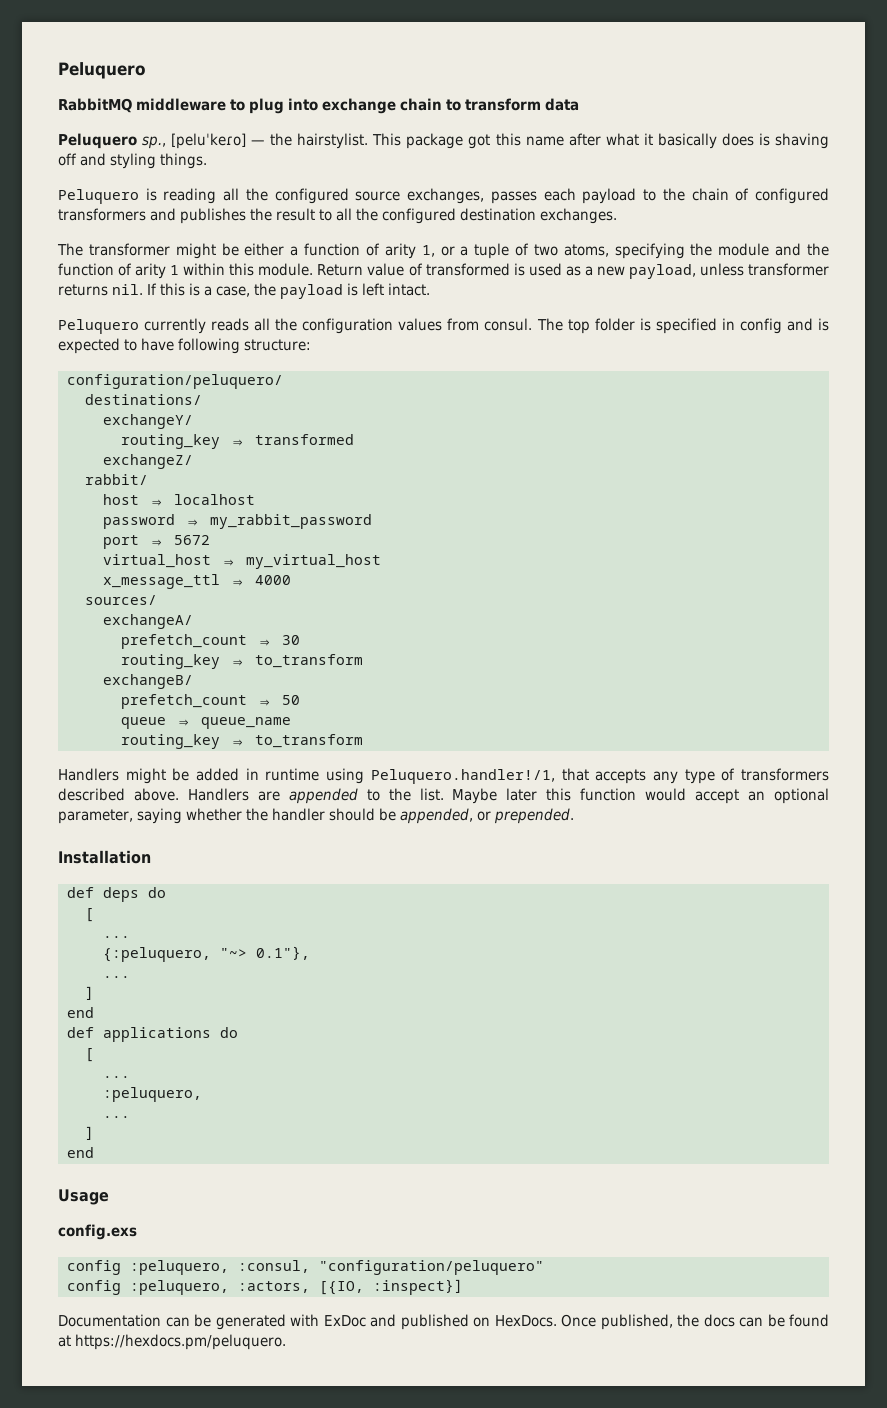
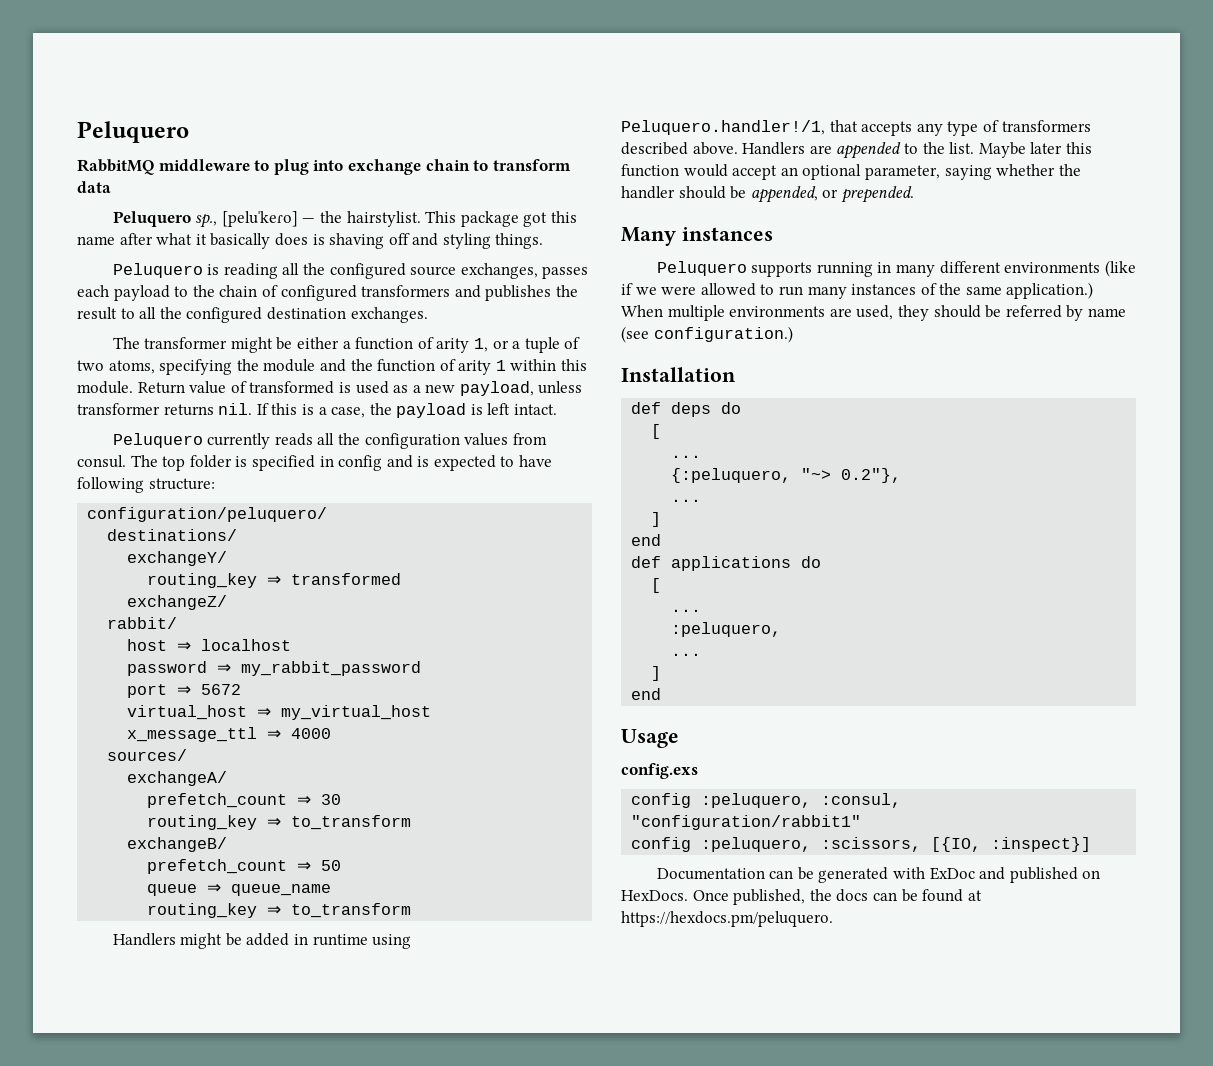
+ Many instances
+ Peluquero supports running in many different environments (like if we were allowed to run many instances of the same application.) When multiple environments are used, they should be referred by name (see configuration.)
- {:peluquero, "~> 0.1"},
+ {:peluquero, "~> 0.2"},
- config :peluquero, :consul, "configuration/peluquero"
- config :peluquero, :actors, [{IO, :inspect}]
+ config :peluquero, :consul, "configuration/rabbit1"
+ config :peluquero, :scissors, [{IO, :inspect}]

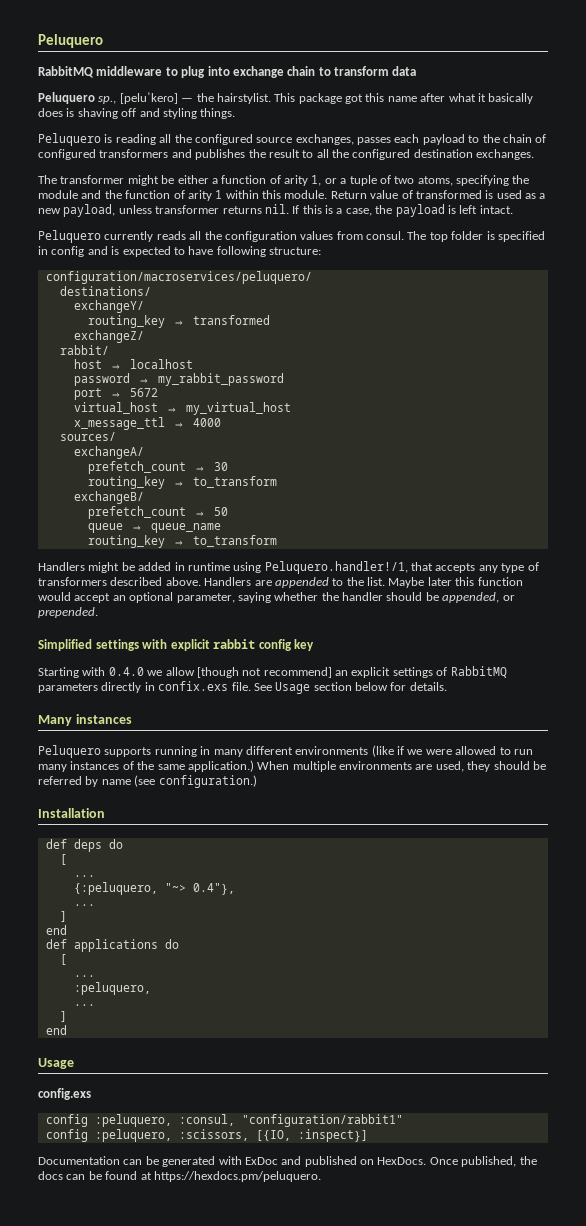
- configuration/peluquero/
+ configuration/macroservices/peluquero/
+ Simplified settings with explicit rabbit config key
+ Starting with 0.4.0 we allow [though not recommend] an explicit settings of RabbitMQ parameters directly in confix.exs file. See Usage section below for details.
- {:peluquero, "~> 0.2"},
+ {:peluquero, "~> 0.4"},

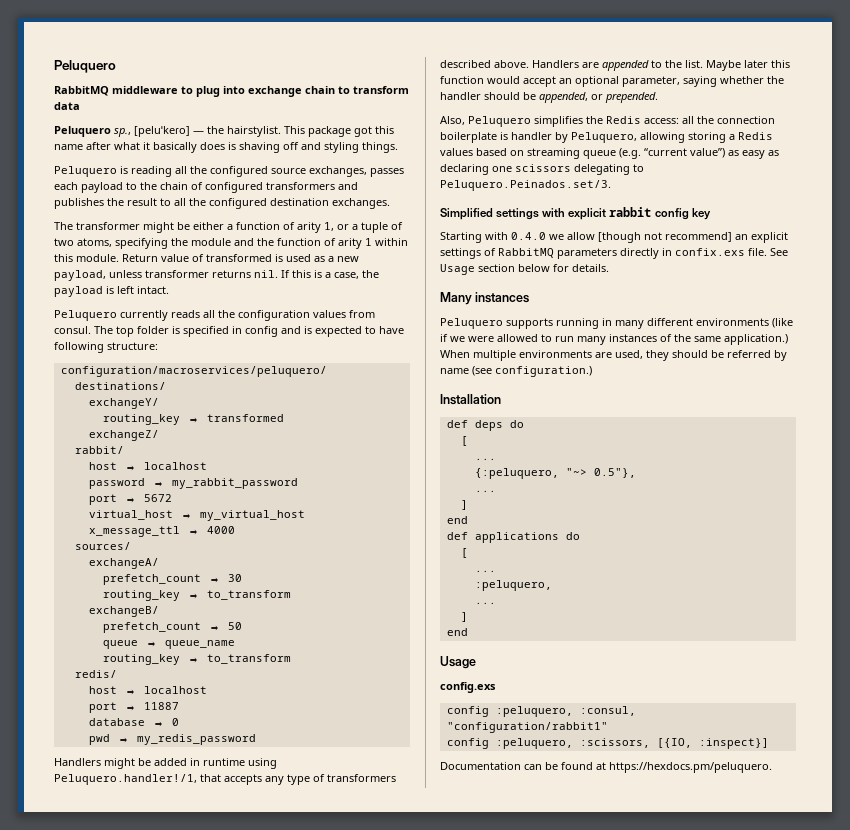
+ redis/
+ host ⇒ localhost
+ port ⇒ 11887
+ database ⇒ 0
+ pwd ⇒ my_redis_password
+ Also, Peluquero simplifies the Redis access: all the connection boilerplate is handler by Peluquero, allowing storing a Redis values based on streaming queue (e.g. “current value”) as easy as declaring one scissors delegating to Peluquero.Peinados.set/3.
- {:peluquero, "~> 0.4"},
+ {:peluquero, "~> 0.5"},
- Documentation can be generated with ExDoc and published on HexDocs. Once published, the docs can be found at https://hexdocs.pm/peluquero.
+ Documentation can be found at https://hexdocs.pm/peluquero.

